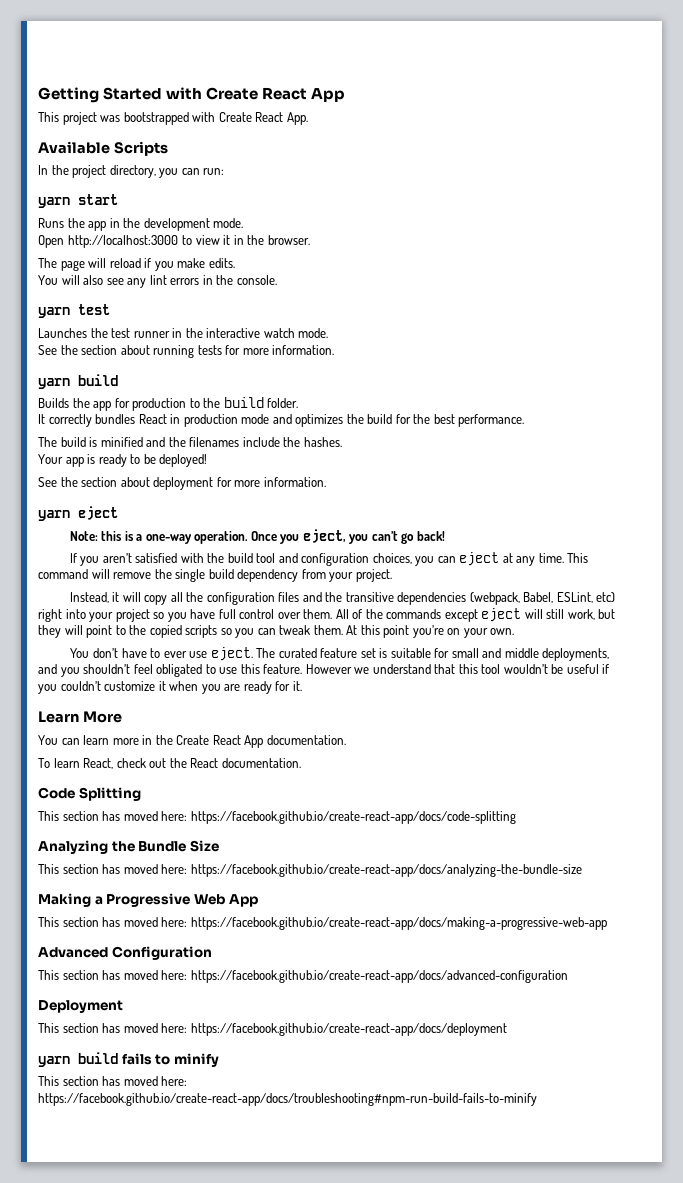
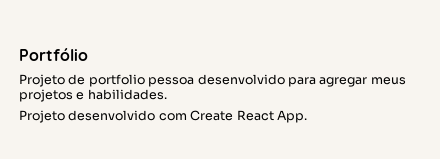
- Getting Started with Create React App
- This project was bootstrapped with Create React App.
- Available Scripts
- In the project directory, you can run:
- yarn start
- Runs the app in the development mode.
- Open http://localhost:3000 to view it in the browser.
- The page will reload if you make edits.
- You will also see any lint errors in the console.
- yarn test
- Launches the test runner in the interactive watch mode.
- See the section about running tests for more information.
- yarn build
- Builds the app for production to the build folder.
- It correctly bundles React in production mode and optimizes the build for the best performance.
- The build is minified and the filenames include the hashes.
- Your app is ready to be deployed!
- See the section about deployment for more information.
- yarn eject
- Note: this is a one-way operation. Once you eject, you can’t go back!
- If you aren’t satisfied with the build tool and configuration choices, you can eject at any time. This command will remove the single build dependency from your project.
- Instead, it will copy all the configuration files and the transitive dependencies (webpack, Babel, ESLint, etc) right into your project so you have full control over them. All of the commands except eject will still work, but they will point to the copied scripts so you can tweak them. At this point you’re on your own.
- You don’t have to ever use eject. The curated feature set is suitable for small and middle deployments, and you shouldn’t feel obligated to use this feature. However we understand that this tool wouldn’t be useful if you couldn’t customize it when you are ready for it.
- Learn More
- You can learn more in the Create React App documentation.
- To learn React, check out the React documentation.
- Code Splitting
- This section has moved here: https://facebook.github.io/create-react-app/docs/code-splitting
- Analyzing the Bundle Size
- This section has moved here: https://facebook.github.io/create-react-app/docs/analyzing-the-bundle-size
- Making a Progressive Web App
- This section has moved here: https://facebook.github.io/create-react-app/docs/making-a-progressive-web-app
- Advanced Configuration
- This section has moved here: https://facebook.github.io/create-react-app/docs/advanced-configuration
- Deployment
- This section has moved here: https://facebook.github.io/create-react-app/docs/deployment
- yarn build fails to minify
- This section has moved here: https://facebook.github.io/create-react-app/docs/troubleshooting#npm-run-build-fails-to-minify
+ Portfólio
+ Projeto de portfolio pessoa desenvolvido para agregar meus projetos e habilidades.
+ Projeto desenvolvido com Create React App.

